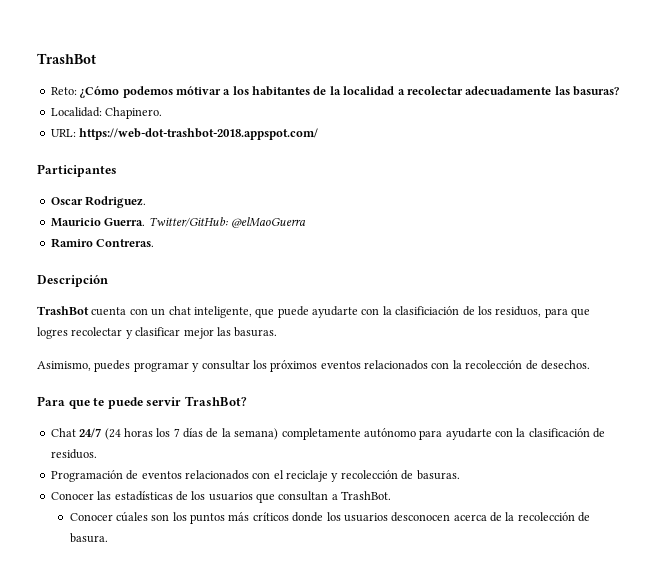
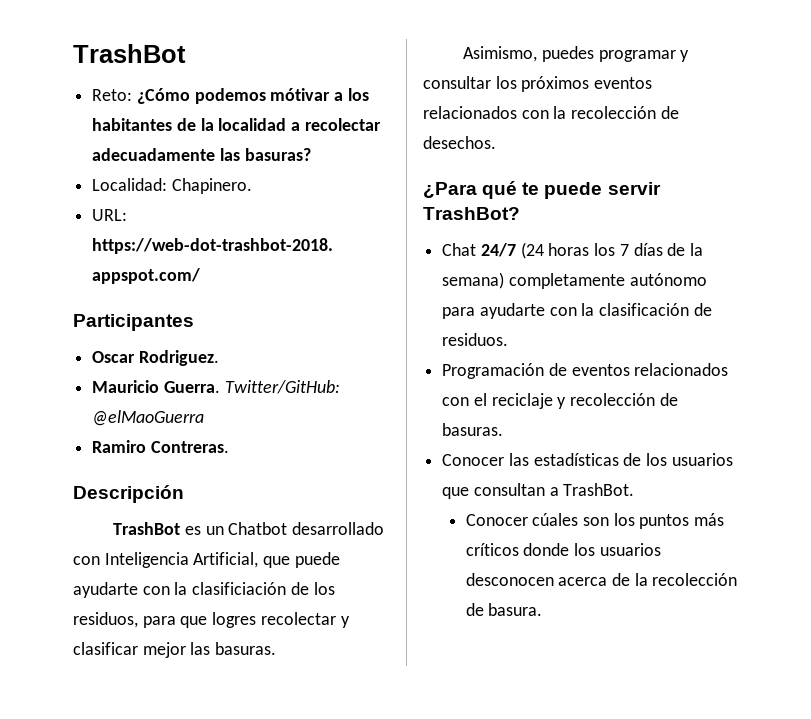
- TrashBot cuenta con un chat inteligente, que puede ayudarte con la clasificiación de los residuos, para que logres recolectar y clasificar mejor las basuras.
+ TrashBot es un Chatbot desarrollado con Inteligencia Artificial, que puede ayudarte con la clasificiación de los residuos, para que logres recolectar y clasificar mejor las basuras.
- Para que te puede servir TrashBot?
+ ¿Para qué te puede servir TrashBot?

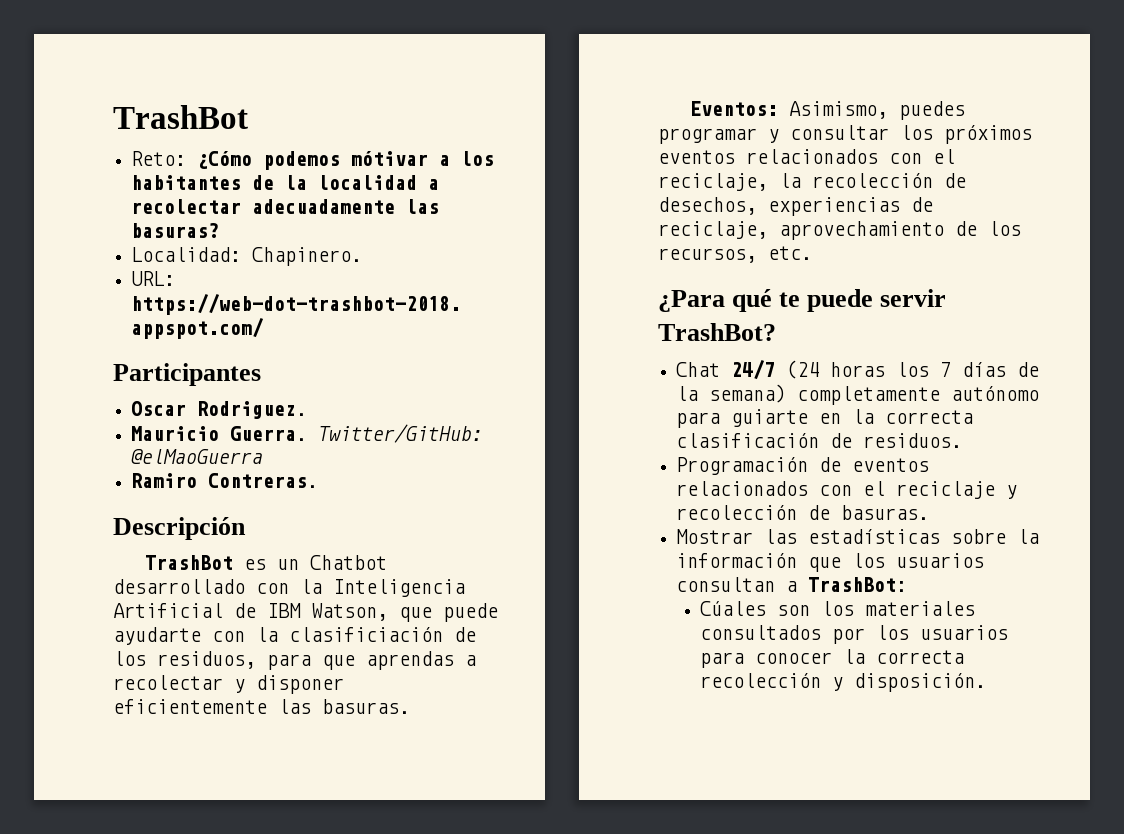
- TrashBot es un Chatbot desarrollado con Inteligencia Artificial, que puede ayudarte con la clasificiación de los residuos, para que logres recolectar y clasificar mejor las basuras.
+ TrashBot es un Chatbot desarrollado con la Inteligencia Artificial de IBM Watson, que puede ayudarte con la clasificiación de los residuos, para que aprendas a recolectar y disponer eficientemente las basuras.
- Asimismo, puedes programar y consultar los próximos eventos relacionados con la recolección de desechos.
+ Eventos: Asimismo, puedes programar y consultar los próximos eventos relacionados con el reciclaje, la recolección de desechos, experiencias de reciclaje, aprovechamiento de los recursos, etc.
- Chat 24/7 (24 horas los 7 días de la semana) completamente autónomo para ayudarte con la clasificación de residuos.
+ Chat 24/7 (24 horas los 7 días de la semana) completamente autónomo para guiarte en la correcta clasificación de residuos.
- Conocer las estadísticas de los usuarios que consultan a TrashBot.
- Conocer cúales son los puntos más críticos donde los usuarios desconocen acerca de la recolección de basura.
+ Mostrar las estadísticas sobre la información que los usuarios consultan a TrashBot:
+ Cúales son los materiales consultados por los usuarios para conocer la correcta recolección y disposición.

